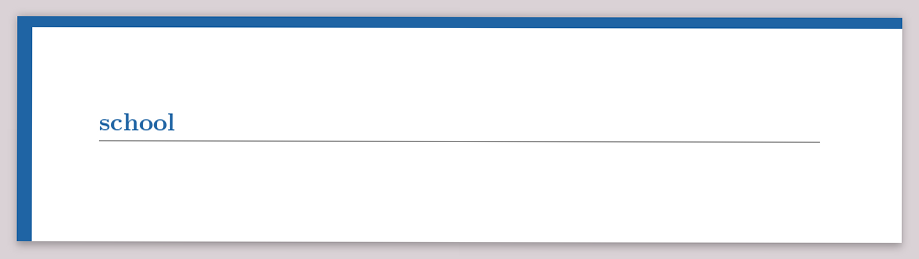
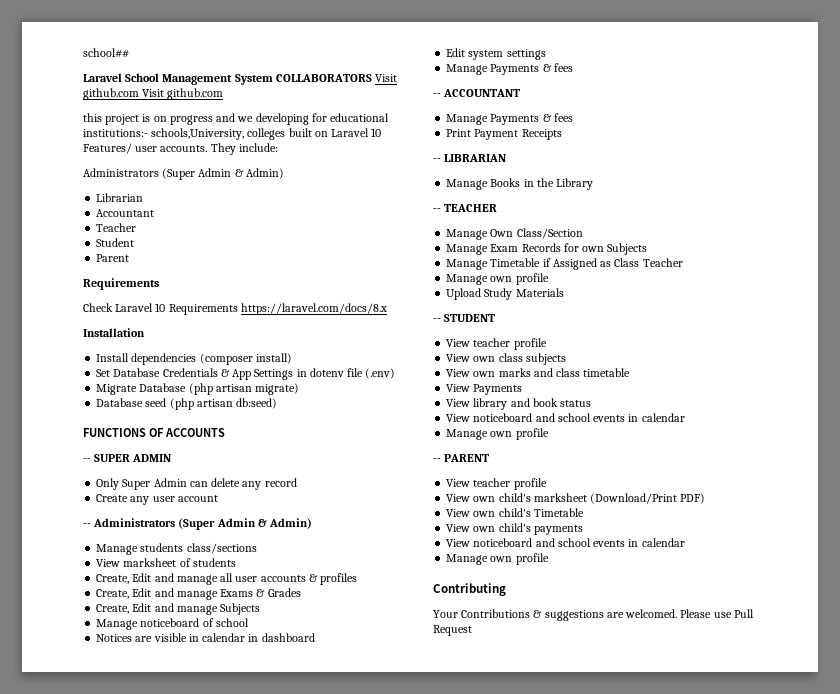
- school
+ school##
+ Laravel School Management System COLLABORATORS Visit github.com Visit github.com
+ this project is on progress and we developing for educational institutions:- schools,University, colleges built on Laravel 10 Features/ user accounts. They include:
+ Administrators (Super Admin & Admin)
+ Librarian
+ Accountant
+ Teacher
+ Student
+ Parent
+ Requirements
+ Check Laravel 10 Requirements https://laravel.com/docs/8.x
+ Installation
+ Install dependencies (composer install)
+ Set Database Credentials & App Settings in dotenv file (.env)
+ Migrate Database (php artisan migrate)
+ Database seed (php artisan db:seed)
+ FUNCTIONS OF ACCOUNTS
+ -- SUPER ADMIN
+ Only Super Admin can delete any record
+ Create any user account
+ -- Administrators (Super Admin & Admin)
+ Manage students class/sections
+ View marksheet of students
+ Create, Edit and manage all user accounts & profiles
+ Create, Edit and manage Exams & Grades
+ Create, Edit and manage Subjects
+ Manage noticeboard of school
+ Notices are visible in calendar in dashboard
+ Edit system settings
+ Manage Payments & fees
+ -- ACCOUNTANT
+ Manage Payments & fees
+ Print Payment Receipts
+ -- LIBRARIAN
+ Manage Books in the Library
+ -- TEACHER
+ Manage Own Class/Section
+ Manage Exam Records for own Subjects
+ Manage Timetable if Assigned as Class Teacher
+ Manage own profile
+ Upload Study Materials
+ -- STUDENT
+ View teacher profile
+ View own class subjects
+ View own marks and class timetable
+ View Payments
+ View library and book status
+ View noticeboard and school events in calendar
+ Manage own profile
+ -- PARENT
+ View teacher profile
+ View own child's marksheet (Download/Print PDF)
+ View own child's Timetable
+ View own child's payments
+ View noticeboard and school events in calendar
+ Manage own profile
+ Contributing
+ Your Contributions & suggestions are welcomed. Please use Pull Request

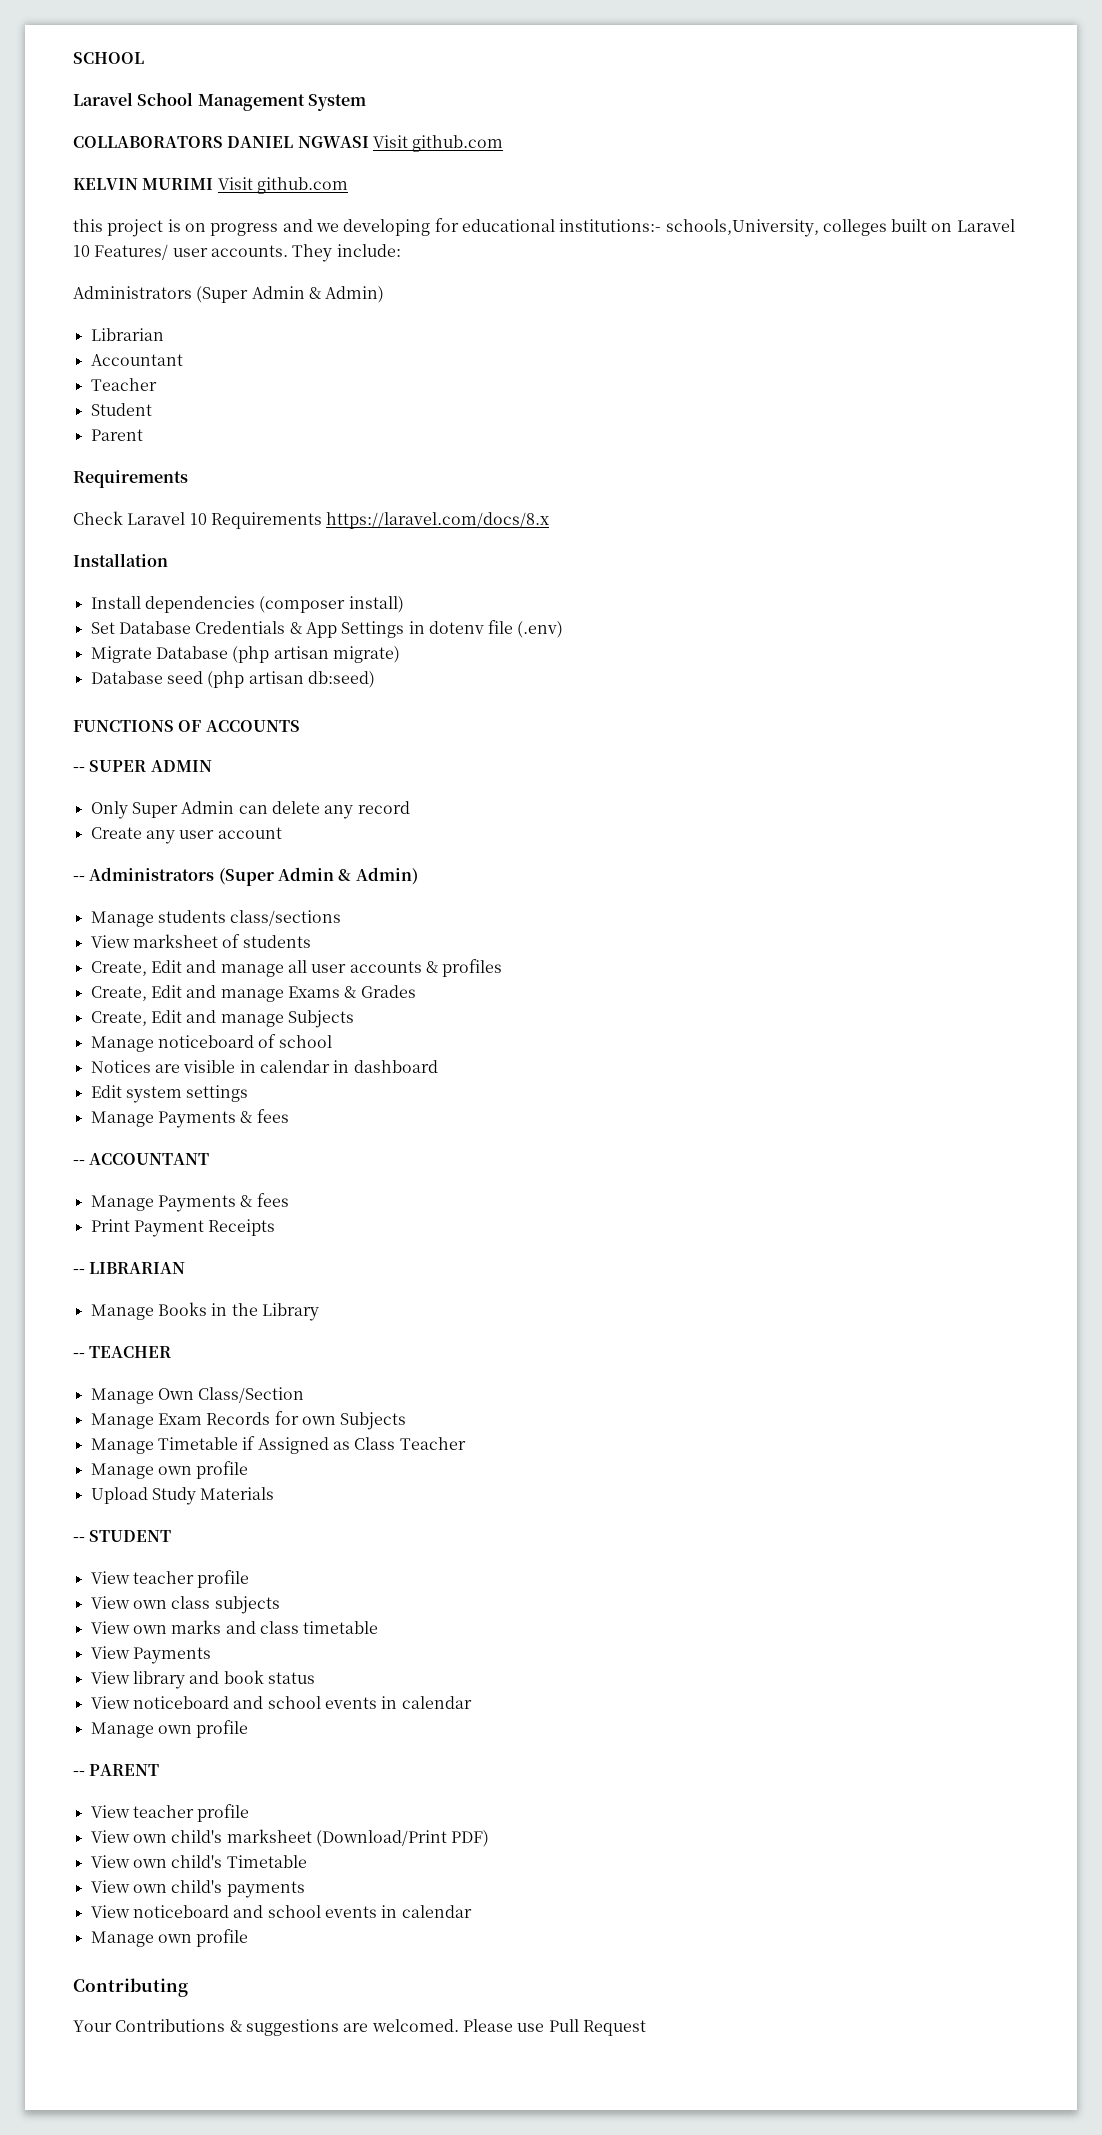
- school##
+ SCHOOL
- Laravel School Management System COLLABORATORS Visit github.com Visit github.com
+ Laravel School Management System
+ COLLABORATORS DANIEL NGWASI Visit github.com
+ KELVIN MURIMI Visit github.com

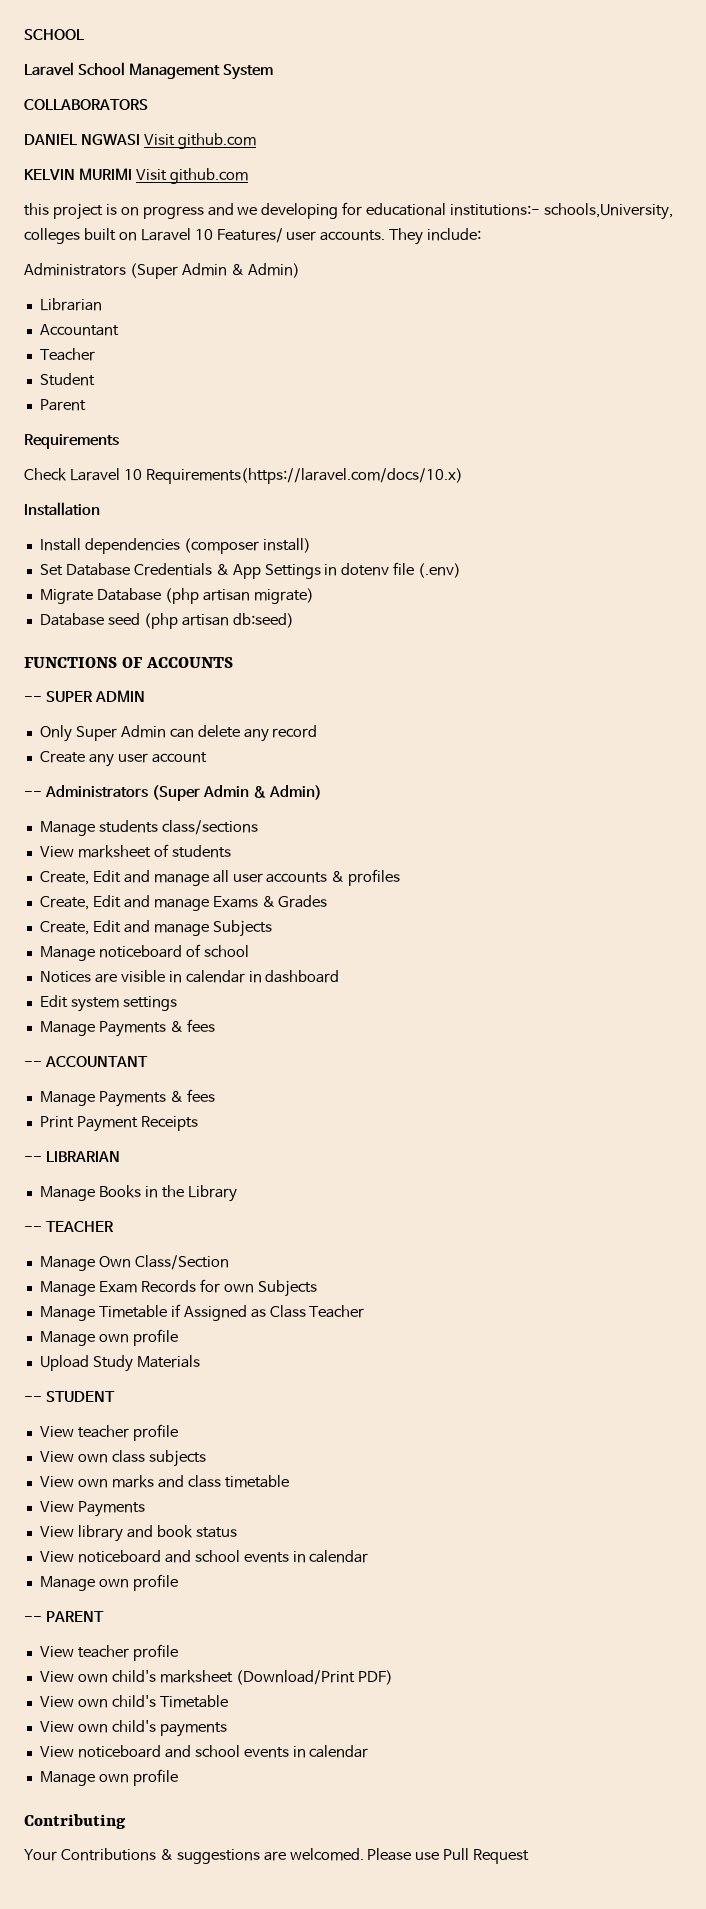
- COLLABORATORS DANIEL NGWASI Visit github.com
+ COLLABORATORS
+ DANIEL NGWASI Visit github.com
- Check Laravel 10 Requirements https://laravel.com/docs/8.x
+ Check Laravel 10 Requirements(https://laravel.com/docs/10.x)

